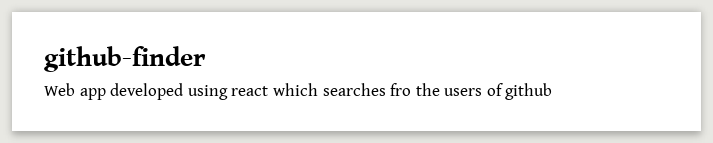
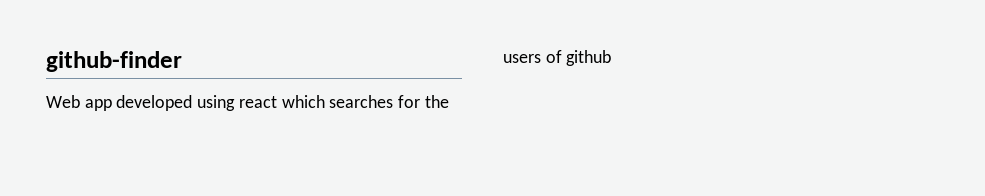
- Web app developed using react which searches fro the users of github
+ Web app developed using react which searches for the users of github

